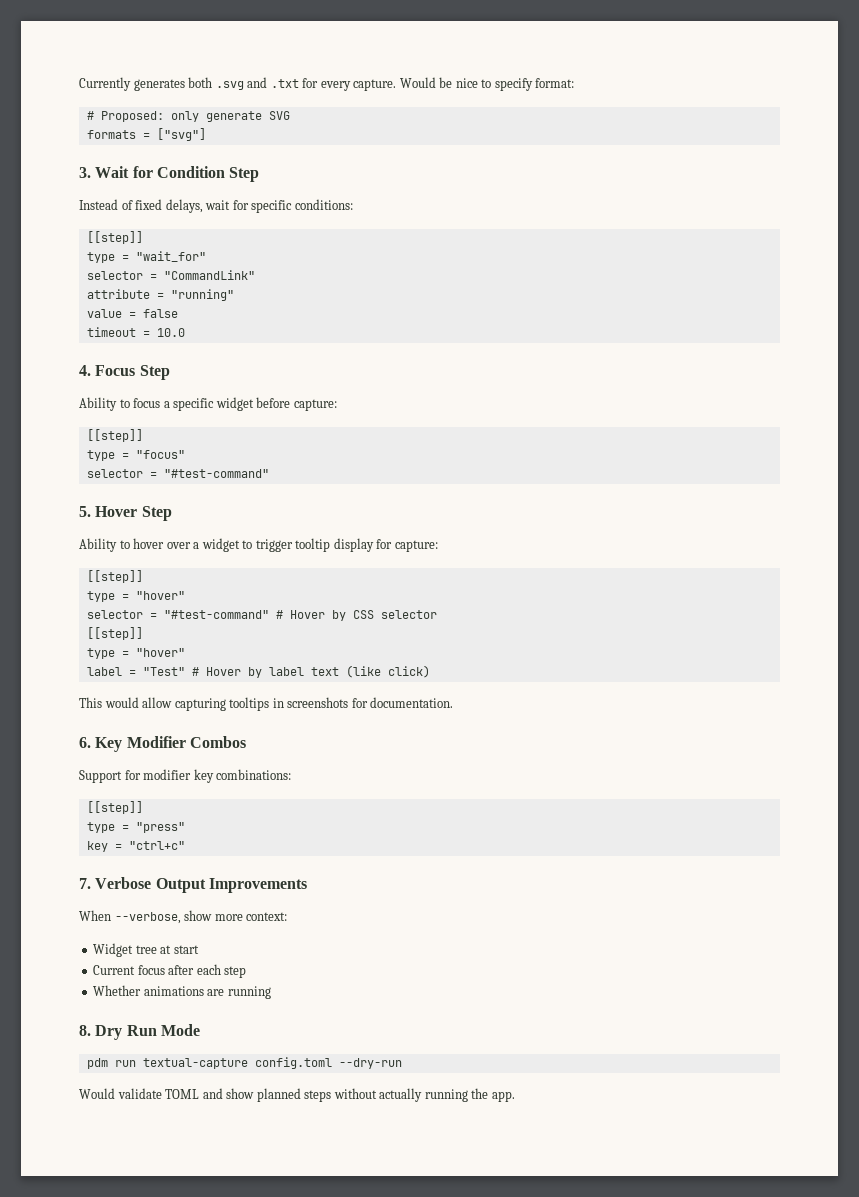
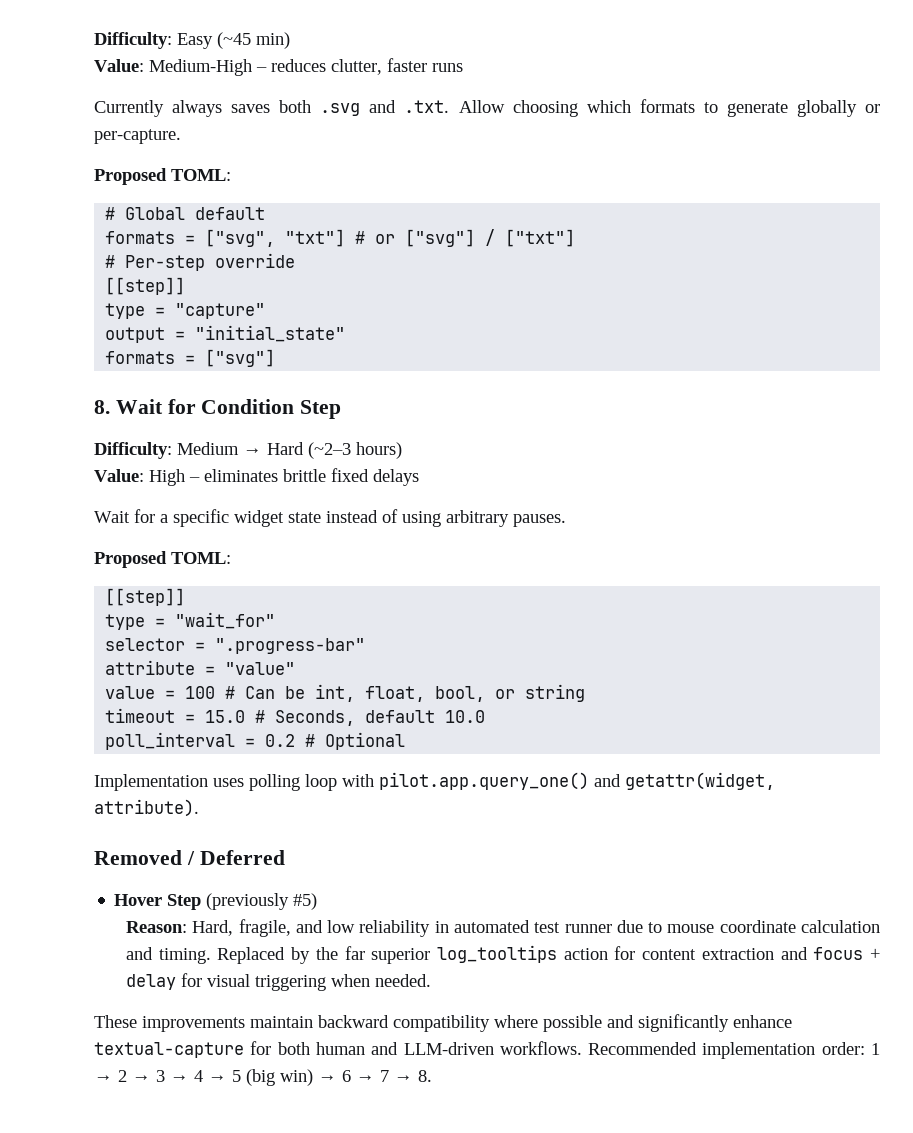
- Currently generates both .svg and .txt for every capture. Would be nice to specify format:
- # Proposed: only generate SVG
+ Difficulty: Easy (~45 min)
+ Value: Medium-High – reduces clutter, faster runs
+ Currently always saves both .svg and .txt. Allow choosing which formats to generate globally or per-capture.
+ Proposed TOML:
+ # Global default
+ formats = ["svg", "txt"] # or ["svg"] / ["txt"]
+ # Per-step override
+ [[step]]
+ type = "capture"
+ output = "initial_state"
- 3. Wait for Condition Step
+ 8. Wait for Condition Step
- Instead of fixed delays, wait for specific conditions:
+ Difficulty: Medium → Hard (~2–3 hours)
+ Value: High – eliminates brittle fixed delays
+ Wait for a specific widget state instead of using arbitrary pauses.
+ Proposed TOML:
- selector = "CommandLink"
+ selector = ".progress-bar"
- attribute = "running"
+ attribute = "value"
- value = false
- timeout = 10.0
- 4. Focus Step
- Ability to focus a specific widget before capture:
- [[step]]
- type = "focus"
- selector = "#test-command"
- 5. Hover Step
- Ability to hover over a widget to trigger tooltip display for capture:
- [[step]]
- type = "hover"
- selector = "#test-command" # Hover by CSS selector
- [[step]]
- type = "hover"
- label = "Test" # Hover by label text (like click)
- This would allow capturing tooltips in screenshots for documentation.
- 6. Key Modifier Combos
- Support for modifier key combinations:
- [[step]]
- type = "press"
- key = "ctrl+c"
- 7. Verbose Output Improvements
- When --verbose, show more context:
- Widget tree at start
- Current focus after each step
- Whether animations are running
- 8. Dry Run Mode
- pdm run textual-capture config.toml --dry-run
- Would validate TOML and show planned steps without actually running the app.
+ value = 100 # Can be int, float, bool, or string
+ timeout = 15.0 # Seconds, default 10.0
+ poll_interval = 0.2 # Optional
+ Implementation uses polling loop with pilot.app.query_one() and getattr(widget, attribute).
+ Removed / Deferred
+ Hover Step (previously #5)
+ Reason: Hard, fragile, and low reliability in automated test runner due to mouse coordinate calculation and timing. Replaced by the far superior log_tooltips action for content extraction and focus + delay for visual triggering when needed.
+ These improvements maintain backward compatibility where possible and significantly enhance textual-capture for both human and LLM-driven workflows. Recommended implementation order: 1 → 2 → 3 → 4 → 5 (big win) → 6 → 7 → 8.

